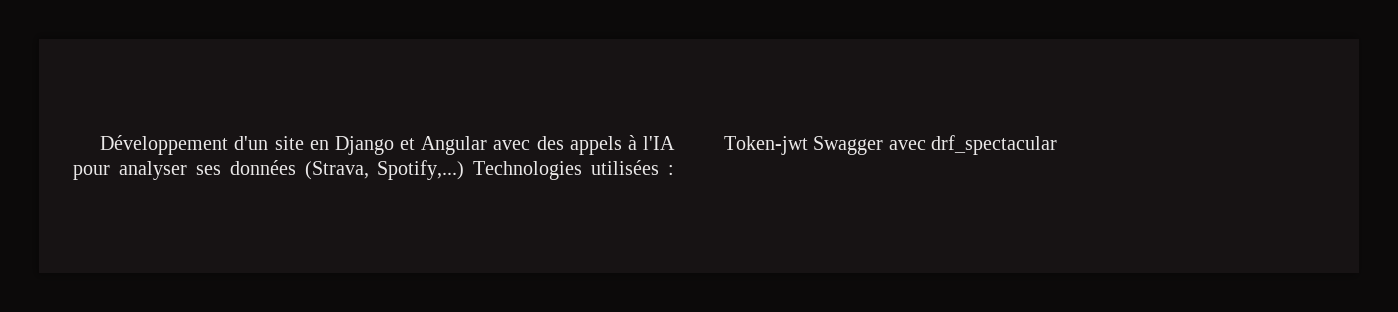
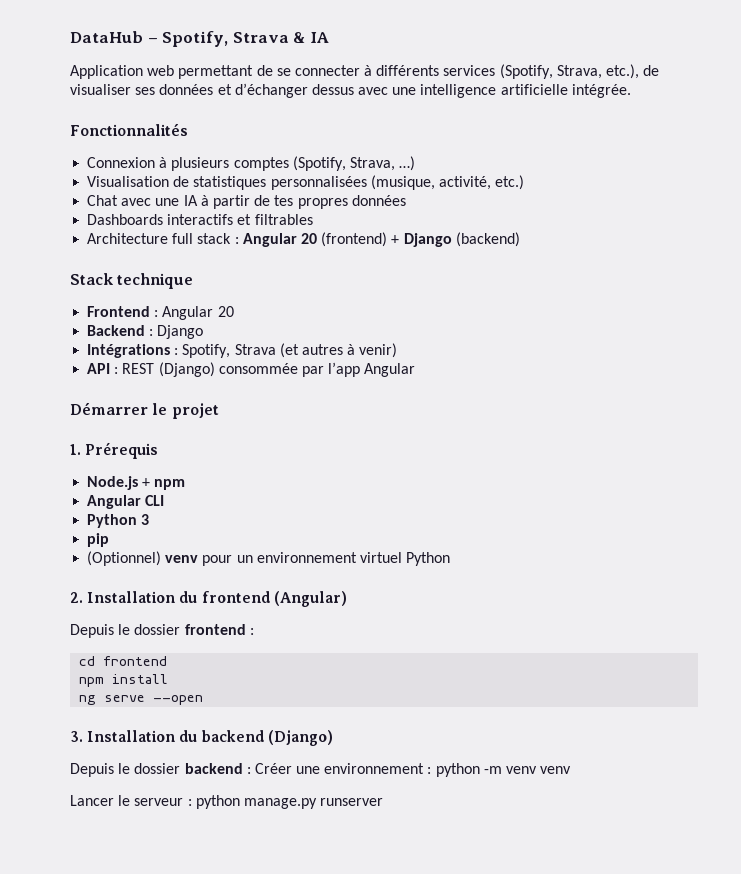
- Développement d'un site en Django et Angular avec des appels à l'IA pour analyser ses données (Strava, Spotify,...) Technologies utilisées : Token-jwt Swagger avec drf_spectacular
+ DataHub – Spotify, Strava & IA
+ Application web permettant de se connecter à différents services (Spotify, Strava, etc.), de visualiser ses données et d’échanger dessus avec une intelligence artificielle intégrée.
+ Fonctionnalités
+ Connexion à plusieurs comptes (Spotify, Strava, …)
+ Visualisation de statistiques personnalisées (musique, activité, etc.)
+ Chat avec une IA à partir de tes propres données
+ Dashboards interactifs et filtrables
+ Architecture full stack : Angular 20 (frontend) + Django (backend)
+ Stack technique
+ Frontend : Angular 20
+ Backend : Django
+ Intégrations : Spotify, Strava (et autres à venir)
+ API : REST (Django) consommée par l’app Angular
+ Démarrer le projet
+ 1. Prérequis
+ Node.js + npm
+ Angular CLI
+ Python 3
+ pip
+ (Optionnel) venv pour un environnement virtuel Python
+ 2. Installation du frontend (Angular)
+ Depuis le dossier frontend :
+ cd frontend
+ npm install
+ ng serve --open
+ 3. Installation du backend (Django)
+ Depuis le dossier backend : Créer une environnement : python -m venv venv
+ Lancer le serveur : python manage.py runserver

